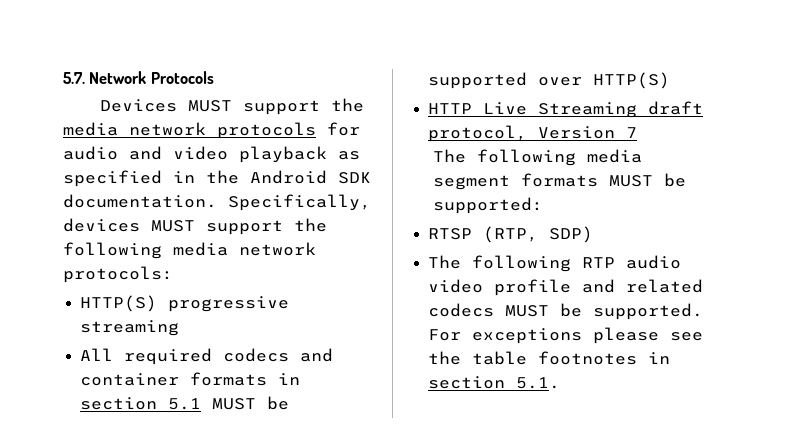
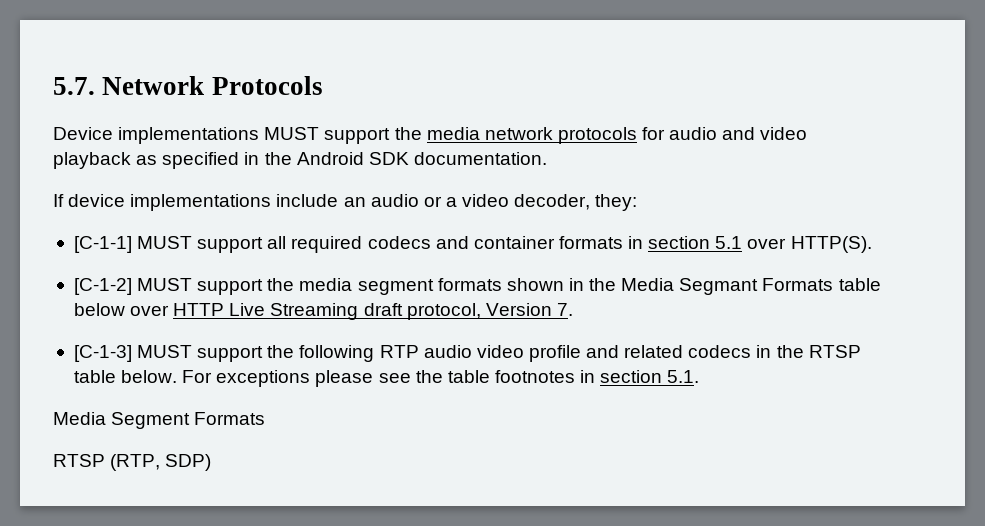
- Devices MUST support the media network protocols for audio and video playback as specified in the Android SDK documentation. Specifically, devices MUST support the following media network protocols:
- HTTP(S) progressive streaming
- All required codecs and container formats in section 5.1 MUST be supported over HTTP(S)
- HTTP Live Streaming draft protocol, Version 7
- The following media segment formats MUST be supported:
- RTSP (RTP, SDP)
- The following RTP audio video profile and related codecs MUST be supported.
+ Device implementations MUST support the media network protocols for audio and video playback as specified in the Android SDK documentation.
+ If device implementations include an audio or a video decoder, they:
+ [C-1-1] MUST support all required codecs and container formats in section 5.1 over HTTP(S).
+ [C-1-2] MUST support the media segment formats shown in the Media Segmant Formats table below over HTTP Live Streaming draft protocol, Version 7.
+ [C-1-3] MUST support the following RTP audio video profile and related codecs in the RTSP table below.
+ Media Segment Formats
+ RTSP (RTP, SDP)

